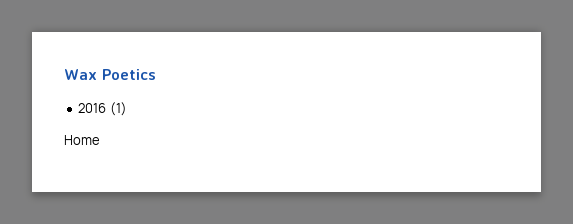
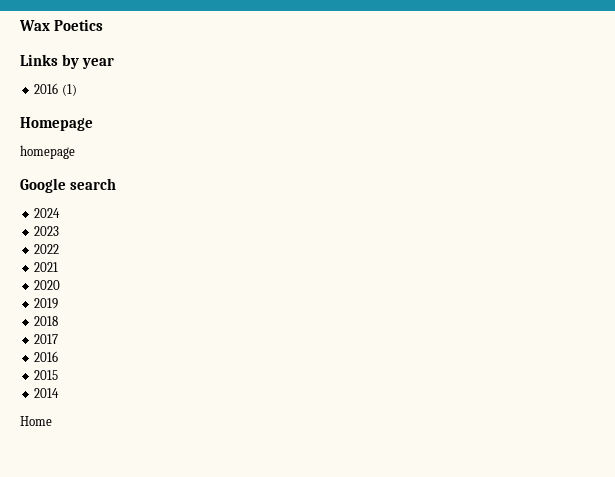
+ Links by year
+ Homepage
+ homepage
+ Google search
+ 2024
+ 2023
+ 2022
+ 2021
+ 2020
+ 2019
+ 2018
+ 2017
+ 2016
+ 2015
+ 2014

